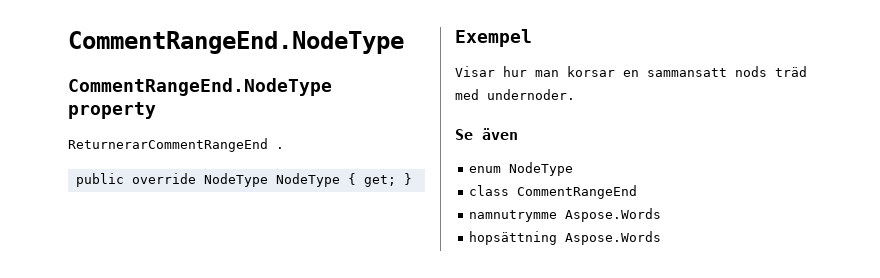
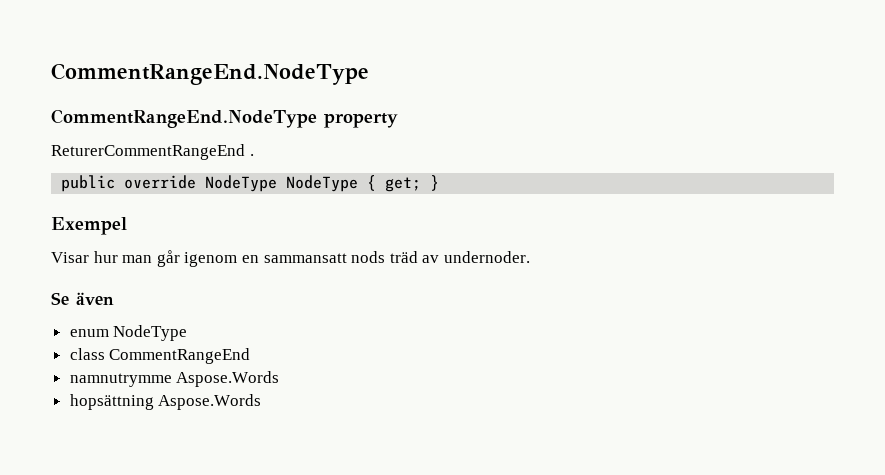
- ReturnerarCommentRangeEnd .
+ ReturerCommentRangeEnd .
- Visar hur man korsar en sammansatt nods träd med undernoder.
+ Visar hur man går igenom en sammansatt nods träd av undernoder.

